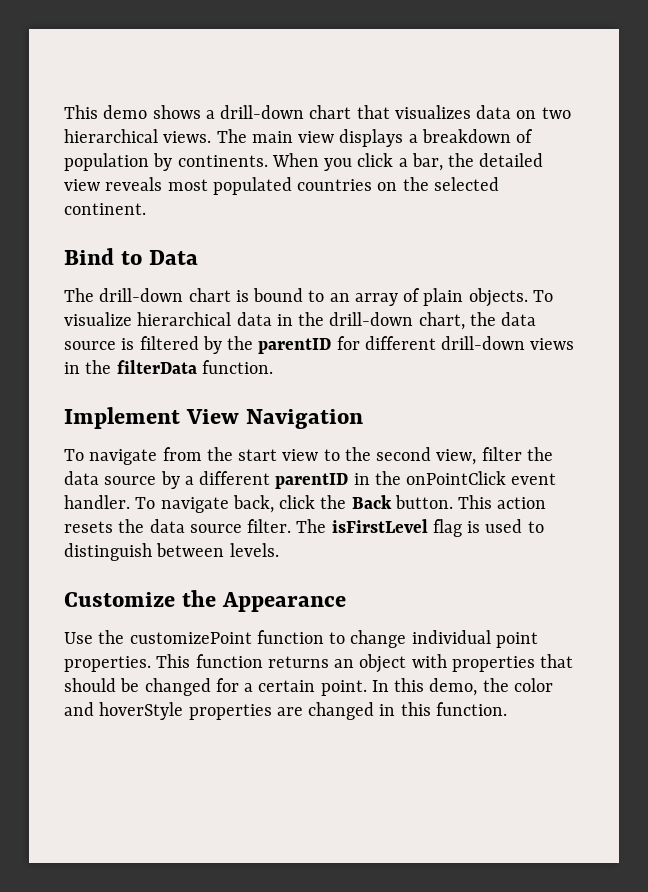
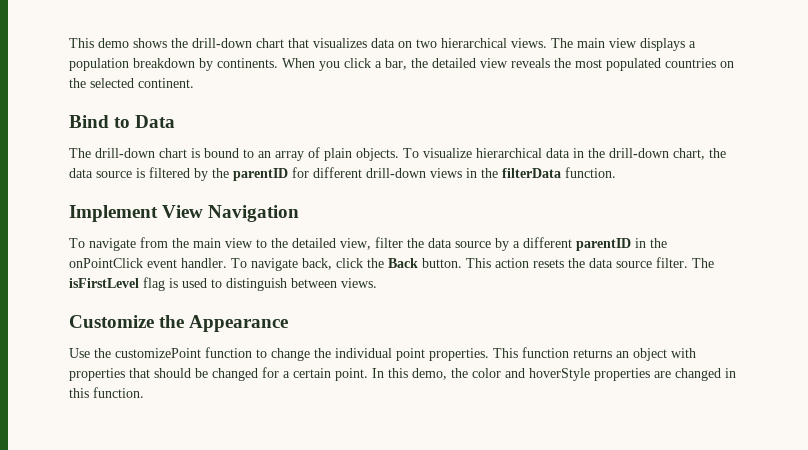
- This demo shows a drill-down chart that visualizes data on two hierarchical views.
+ This demo shows the drill-down chart that visualizes data on two hierarchical views.
- The main view displays a breakdown of population by continents.
+ The main view displays a population breakdown by continents.
- When you click a bar, the detailed view reveals most populated countries on the selected continent.
+ When you click a bar, the detailed view reveals the most populated countries on the selected continent.
- To navigate from the start view to the second view, filter the data source by a different parentID in the onPointClick event handler.
+ To navigate from the main view to the detailed view, filter the data source by a different parentID in the onPointClick event handler.
- The isFirstLevel flag is used to distinguish between levels.
+ The isFirstLevel flag is used to distinguish between views.
- Use the customizePoint function to change individual point properties.
+ Use the customizePoint function to change the individual point properties.

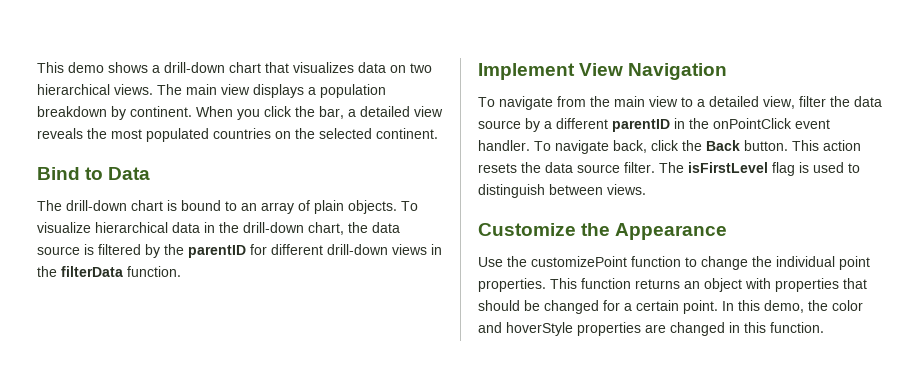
- This demo shows the drill-down chart that visualizes data on two hierarchical views.
+ This demo shows a drill-down chart that visualizes data on two hierarchical views.
- The main view displays a population breakdown by continents.
+ The main view displays a population breakdown by continent.
- When you click a bar, the detailed view reveals the most populated countries on the selected continent.
+ When you click the bar, a detailed view reveals the most populated countries on the selected continent.
- To navigate from the main view to the detailed view, filter the data source by a different parentID in the onPointClick event handler.
+ To navigate from the main view to a detailed view, filter the data source by a different parentID in the onPointClick event handler.

